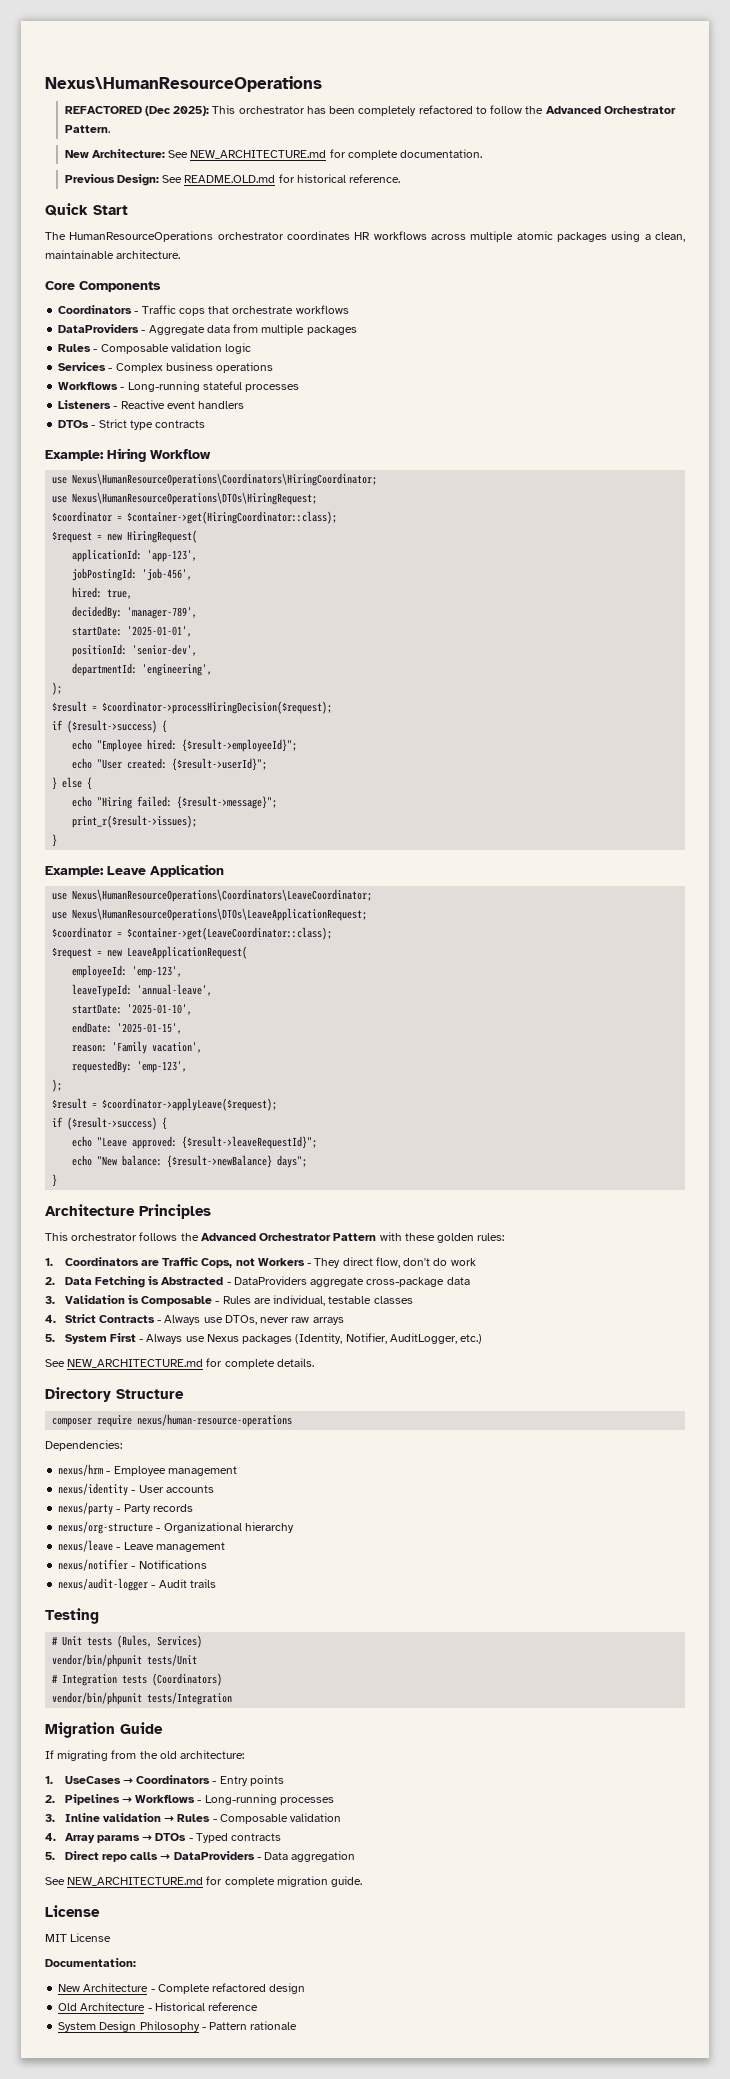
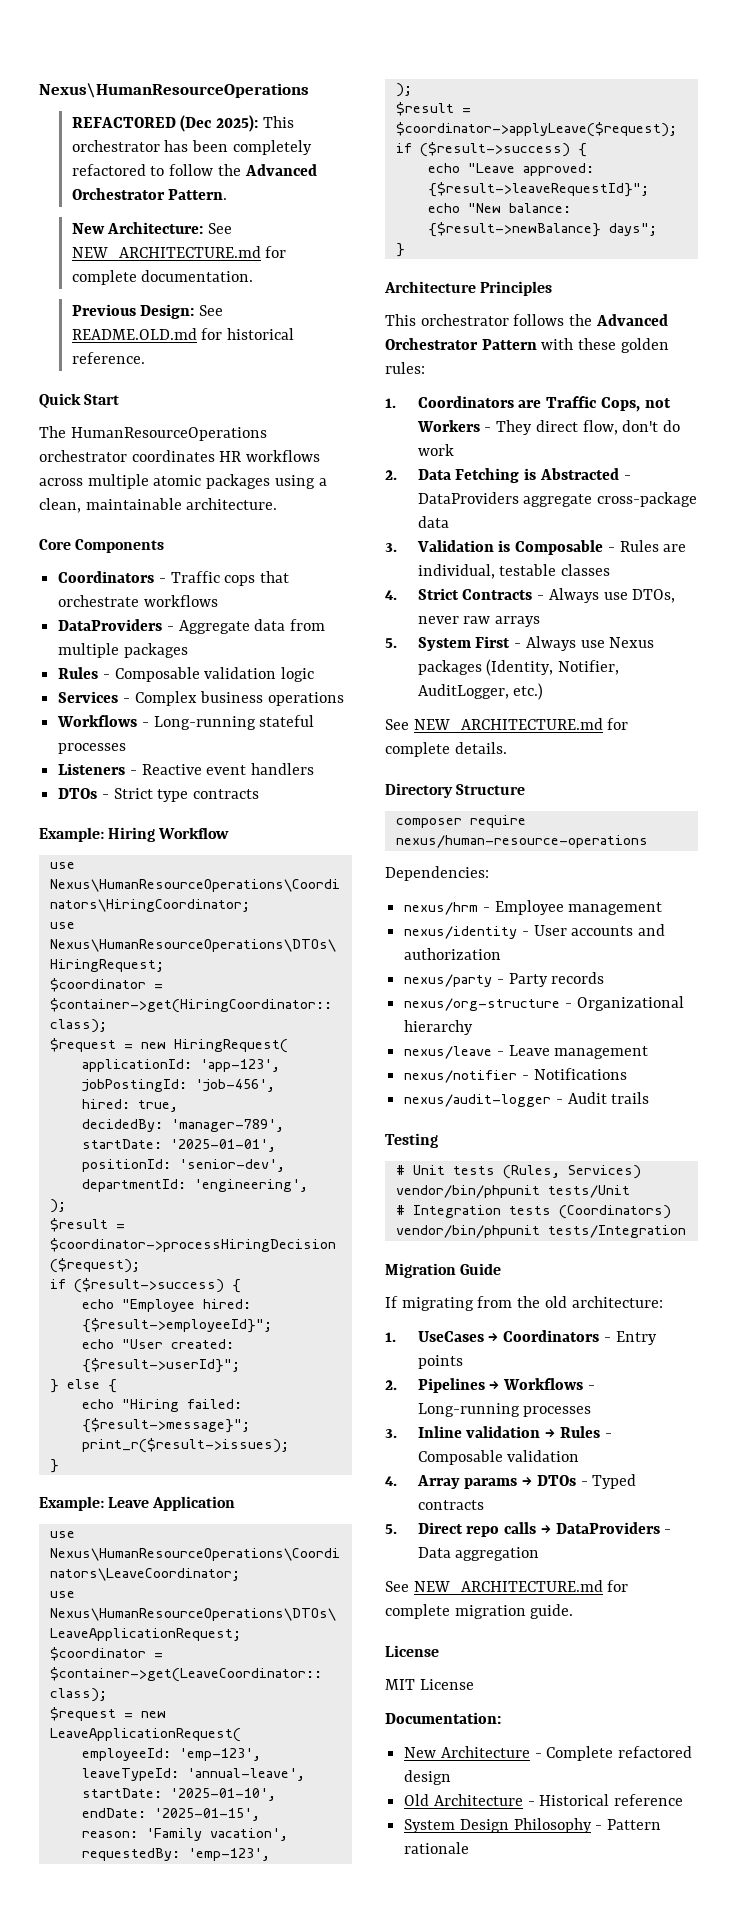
- nexus/identity - User accounts
+ nexus/identity - User accounts and authorization

